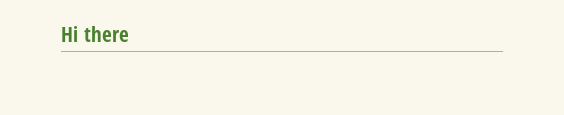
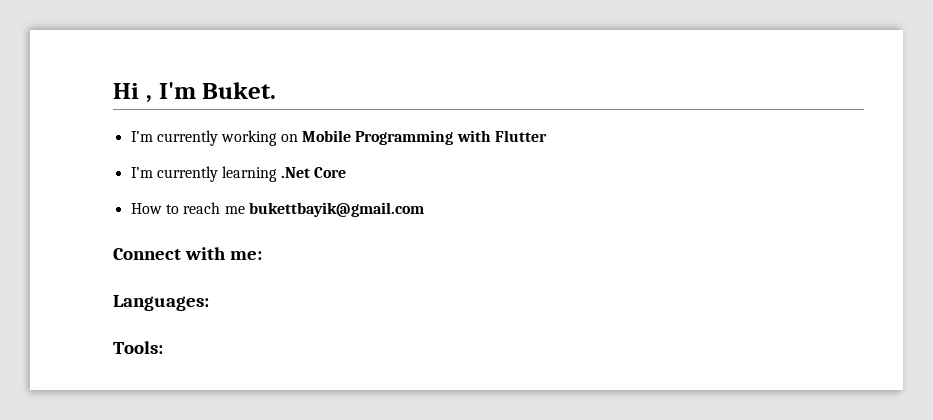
- Hi there
+ Hi , I'm Buket.
+ I’m currently working on Mobile Programming with Flutter
+ I’m currently learning .Net Core
+ How to reach me bukettbayik@gmail.com
+ Connect with me:
+ Languages:
+ Tools:

